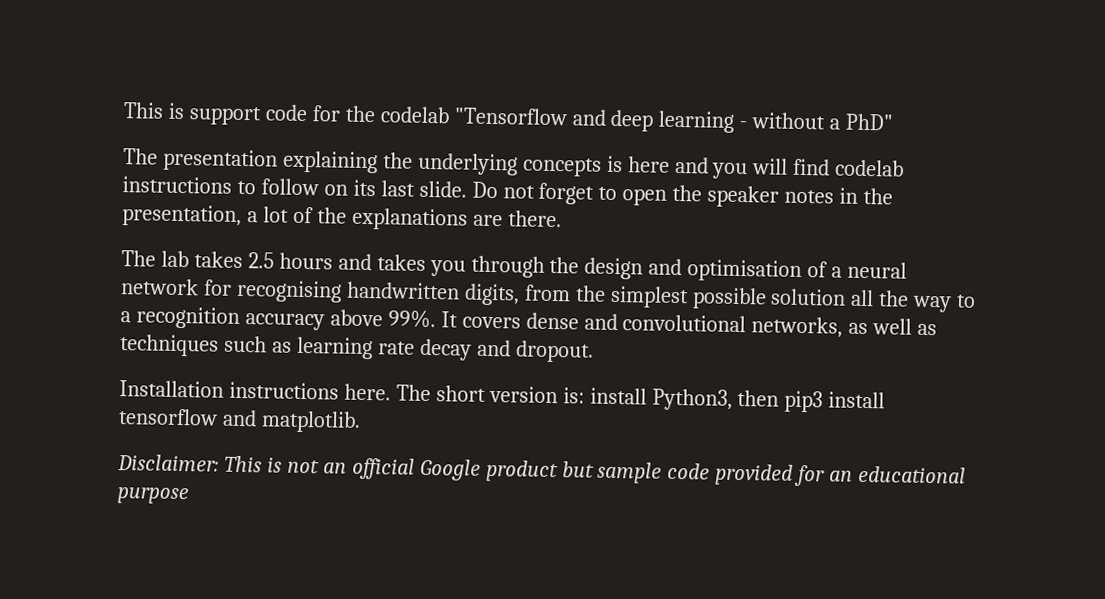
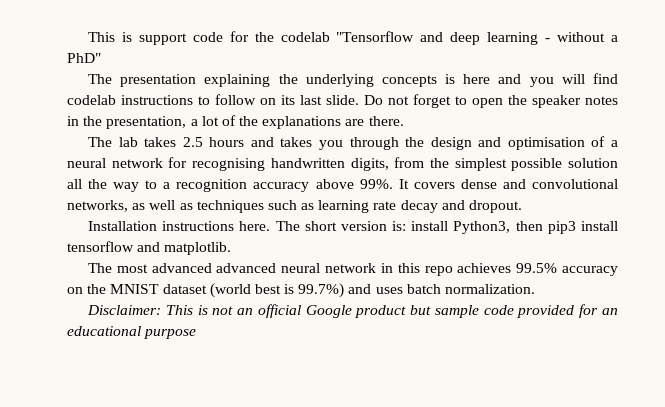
+ The most advanced advanced neural network in this repo achieves 99.5% accuracy on the MNIST dataset (world best is 99.7%) and uses batch normalization.

